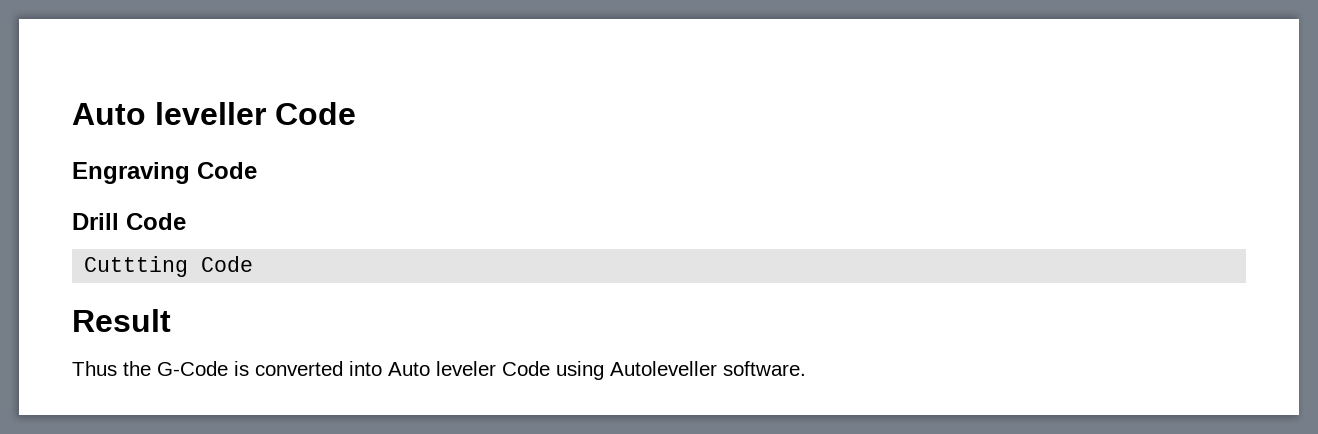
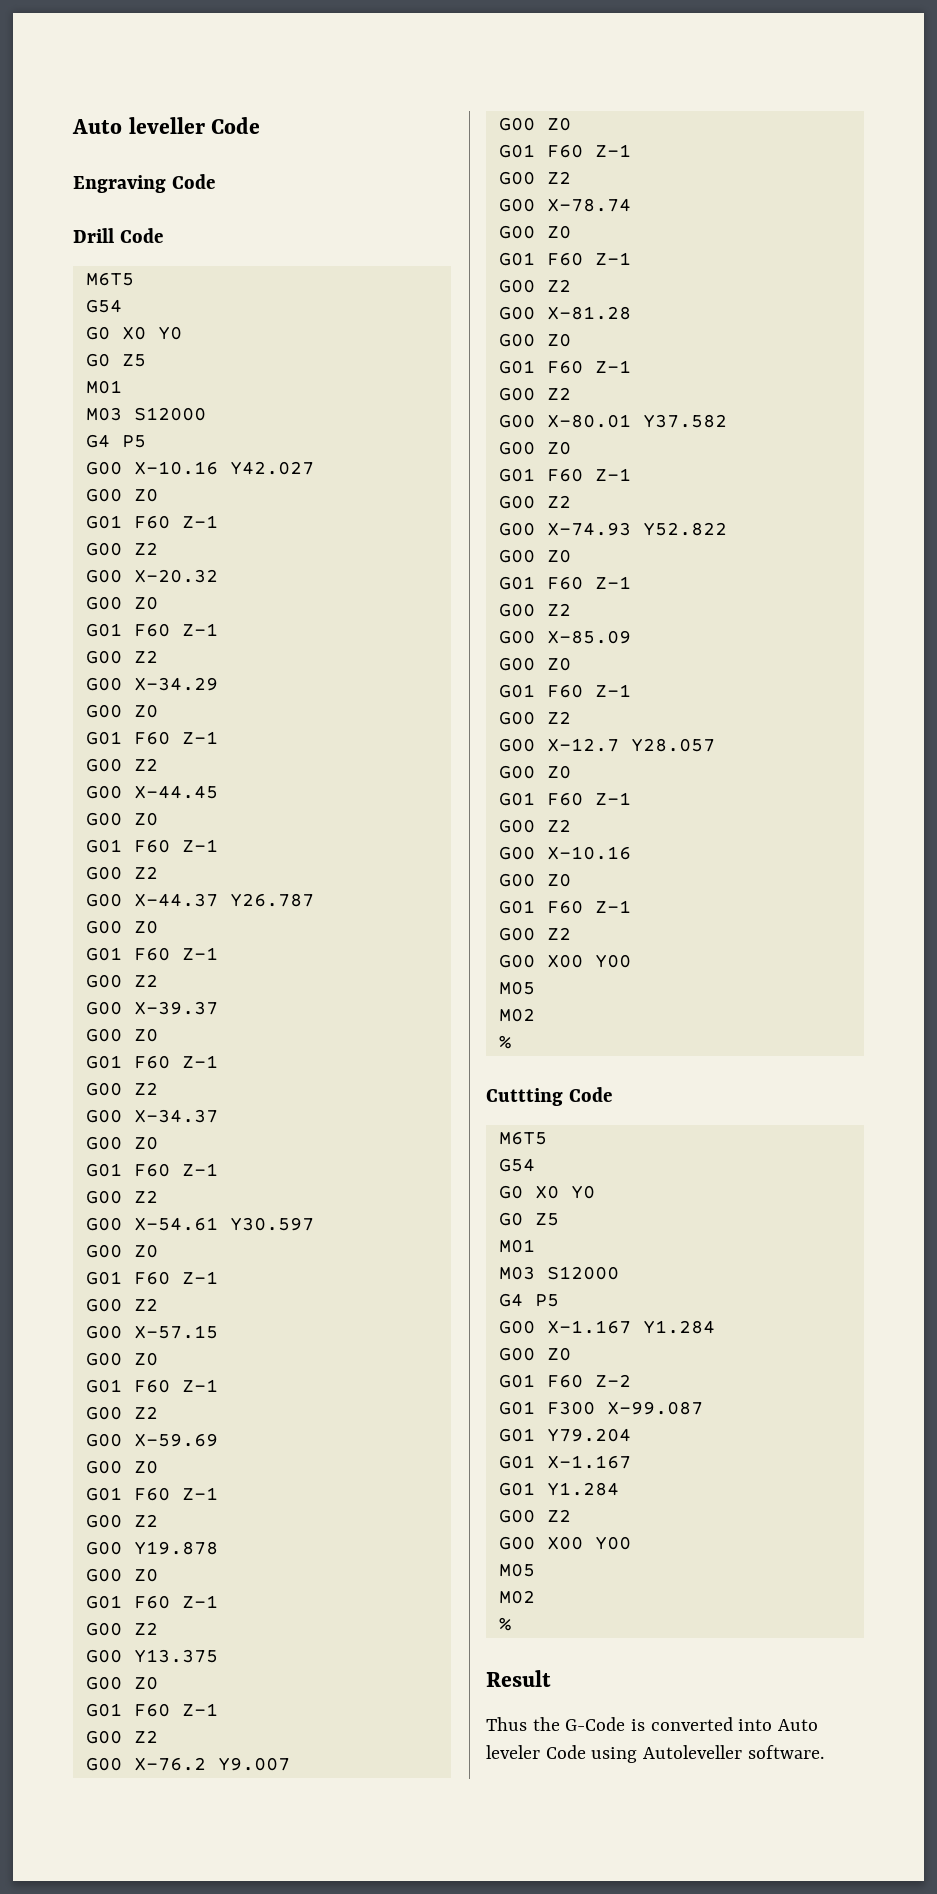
  Drill Code
+ M6T5
+ G54
+ G0 X0 Y0
+ G0 Z5
+ M01
+ M03 S12000
+ G4 P5
+ G00 X-10.16 Y42.027
+ G00 Z0
+ G01 F60 Z-1
+ G00 Z2
+ G00 X-20.32
+ G00 Z0
+ G01 F60 Z-1
+ G00 Z2
+ G00 X-34.29
+ G00 Z0
+ G01 F60 Z-1
+ G00 Z2
+ G00 X-44.45
+ G00 Z0
+ G01 F60 Z-1
+ G00 Z2
+ G00 X-44.37 Y26.787
+ G00 Z0
+ G01 F60 Z-1
+ G00 Z2
+ G00 X-39.37
+ G00 Z0
+ G01 F60 Z-1
+ G00 Z2
+ G00 X-34.37
+ G00 Z0
+ G01 F60 Z-1
+ G00 Z2
+ G00 X-54.61 Y30.597
+ G00 Z0
+ G01 F60 Z-1
+ G00 Z2
+ G00 X-57.15
+ G00 Z0
+ G01 F60 Z-1
+ G00 Z2
+ G00 X-59.69
+ G00 Z0
+ G01 F60 Z-1
+ G00 Z2
+ G00 Y19.878
+ G00 Z0
+ G01 F60 Z-1
+ G00 Z2
+ G00 Y13.375
+ G00 Z0
+ G01 F60 Z-1
+ G00 Z2
+ G00 X-76.2 Y9.007
+ G00 Z0
+ G01 F60 Z-1
+ G00 Z2
+ G00 X-78.74
+ G00 Z0
+ G01 F60 Z-1
+ G00 Z2
+ G00 X-81.28
+ G00 Z0
+ G01 F60 Z-1
+ G00 Z2
+ G00 X-80.01 Y37.582
+ G00 Z0
+ G01 F60 Z-1
+ G00 Z2
+ G00 X-74.93 Y52.822
+ G00 Z0
+ G01 F60 Z-1
+ G00 Z2
+ G00 X-85.09
+ G00 Z0
+ G01 F60 Z-1
+ G00 Z2
+ G00 X-12.7 Y28.057
+ G00 Z0
+ G01 F60 Z-1
+ G00 Z2
+ G00 X-10.16
+ G00 Z0
+ G01 F60 Z-1
+ G00 Z2
+ G00 X00 Y00
+ M05
+ M02
+ %
  Cuttting Code
+ M6T5
+ G54
+ G0 X0 Y0
+ G0 Z5
+ M01
+ M03 S12000
+ G4 P5
+ G00 X-1.167 Y1.284
+ G00 Z0
+ G01 F60 Z-2
+ G01 F300 X-99.087
+ G01 Y79.204
+ G01 X-1.167
+ G01 Y1.284
+ G00 Z2
+ G00 X00 Y00
+ M05
+ M02
+ %

